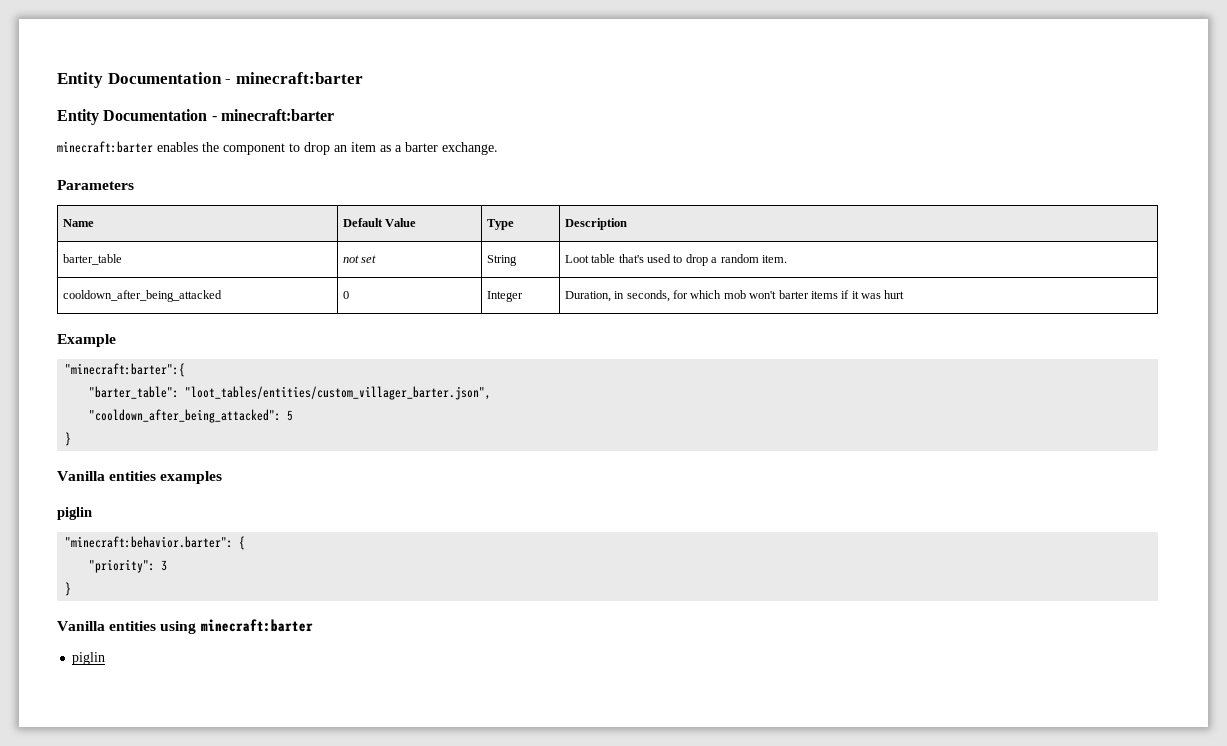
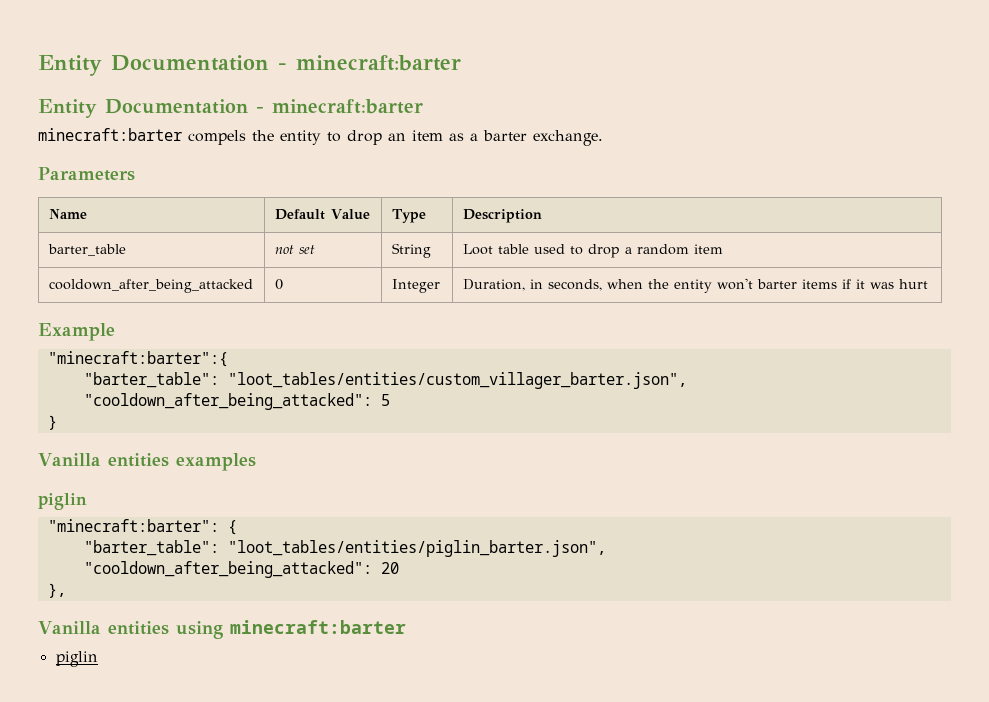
- minecraft:barter enables the component to drop an item as a barter exchange.
+ minecraft:barter compels the entity to drop an item as a barter exchange.
- barter_table | not set | String | Loot table that's used to drop a random item.
+ barter_table | not set | String | Loot table used to drop a random item
- cooldown_after_being_attacked | 0 | Integer | Duration, in seconds, for which mob won't barter items if it was hurt
+ cooldown_after_being_attacked | 0 | Integer | Duration, in seconds, when the entity won't barter items if it was hurt
- "minecraft:behavior.barter": {
+ "minecraft:barter": {
- "priority": 3
- }
+ "barter_table": "loot_tables/entities/piglin_barter.json",
+ "cooldown_after_being_attacked": 20
+ },

